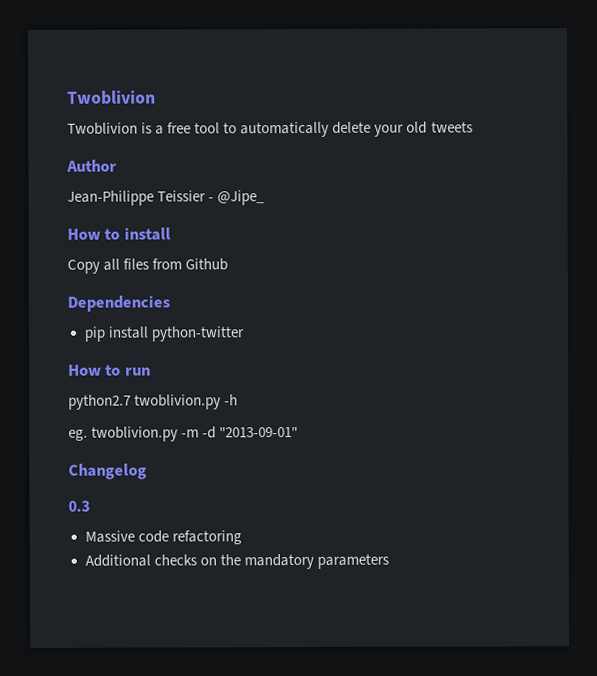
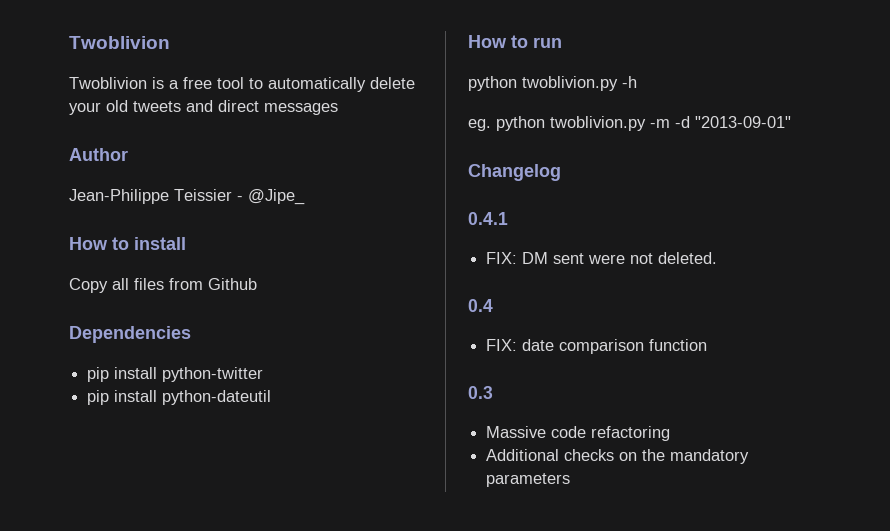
- Twoblivion is a free tool to automatically delete your old tweets
+ Twoblivion is a free tool to automatically delete your old tweets and direct messages
+ pip install python-dateutil
- python2.7 twoblivion.py -h
+ python twoblivion.py -h
- eg. twoblivion.py -m -d "2013-09-01"
+ eg. python twoblivion.py -m -d "2013-09-01"
+ 0.4.1
+ FIX: DM sent were not deleted.
+ 0.4
+ FIX: date comparison function

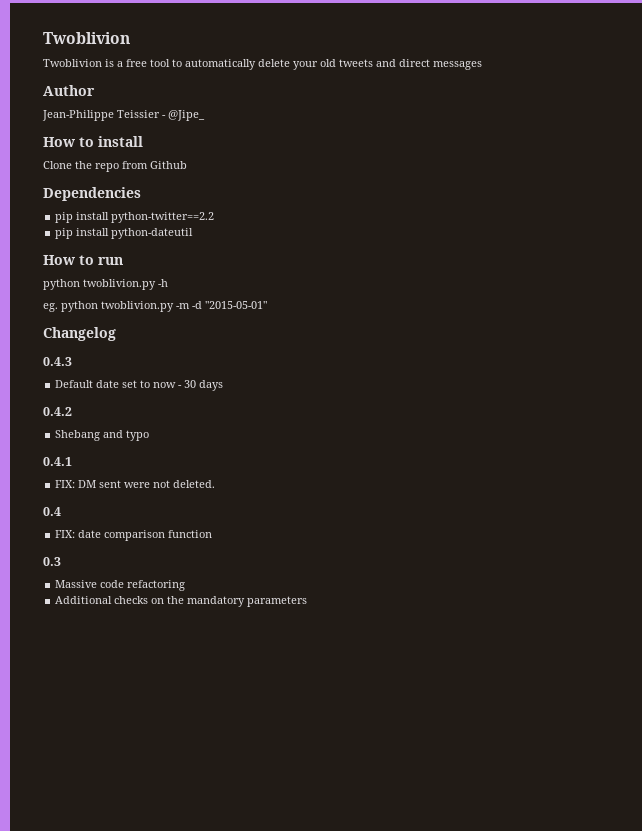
- Copy all files from Github
+ Clone the repo from Github
- pip install python-twitter
+ pip install python-twitter==2.2
- eg. python twoblivion.py -m -d "2013-09-01"
+ eg. python twoblivion.py -m -d "2015-05-01"
+ 0.4.3
+ Default date set to now - 30 days
+ 0.4.2
+ Shebang and typo

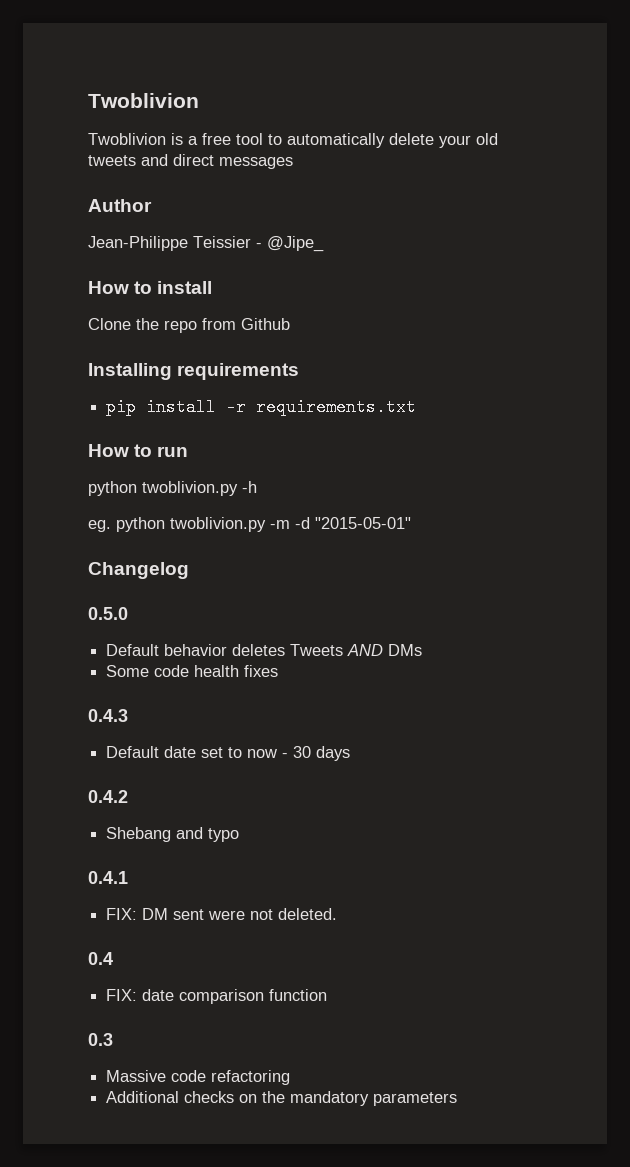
- Dependencies
- pip install python-twitter==2.2
- pip install python-dateutil
+ Installing requirements
+ pip install -r requirements.txt
+ 0.5.0
+ Default behavior deletes Tweets AND DMs
+ Some code health fixes

